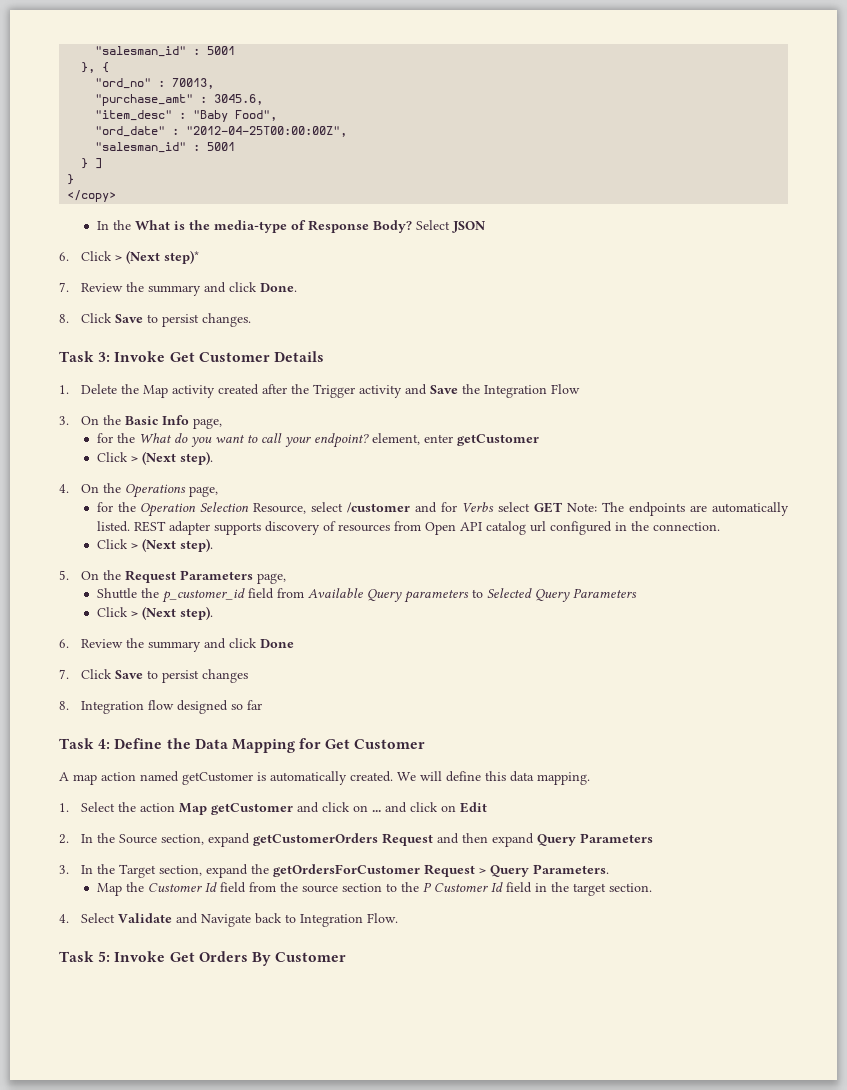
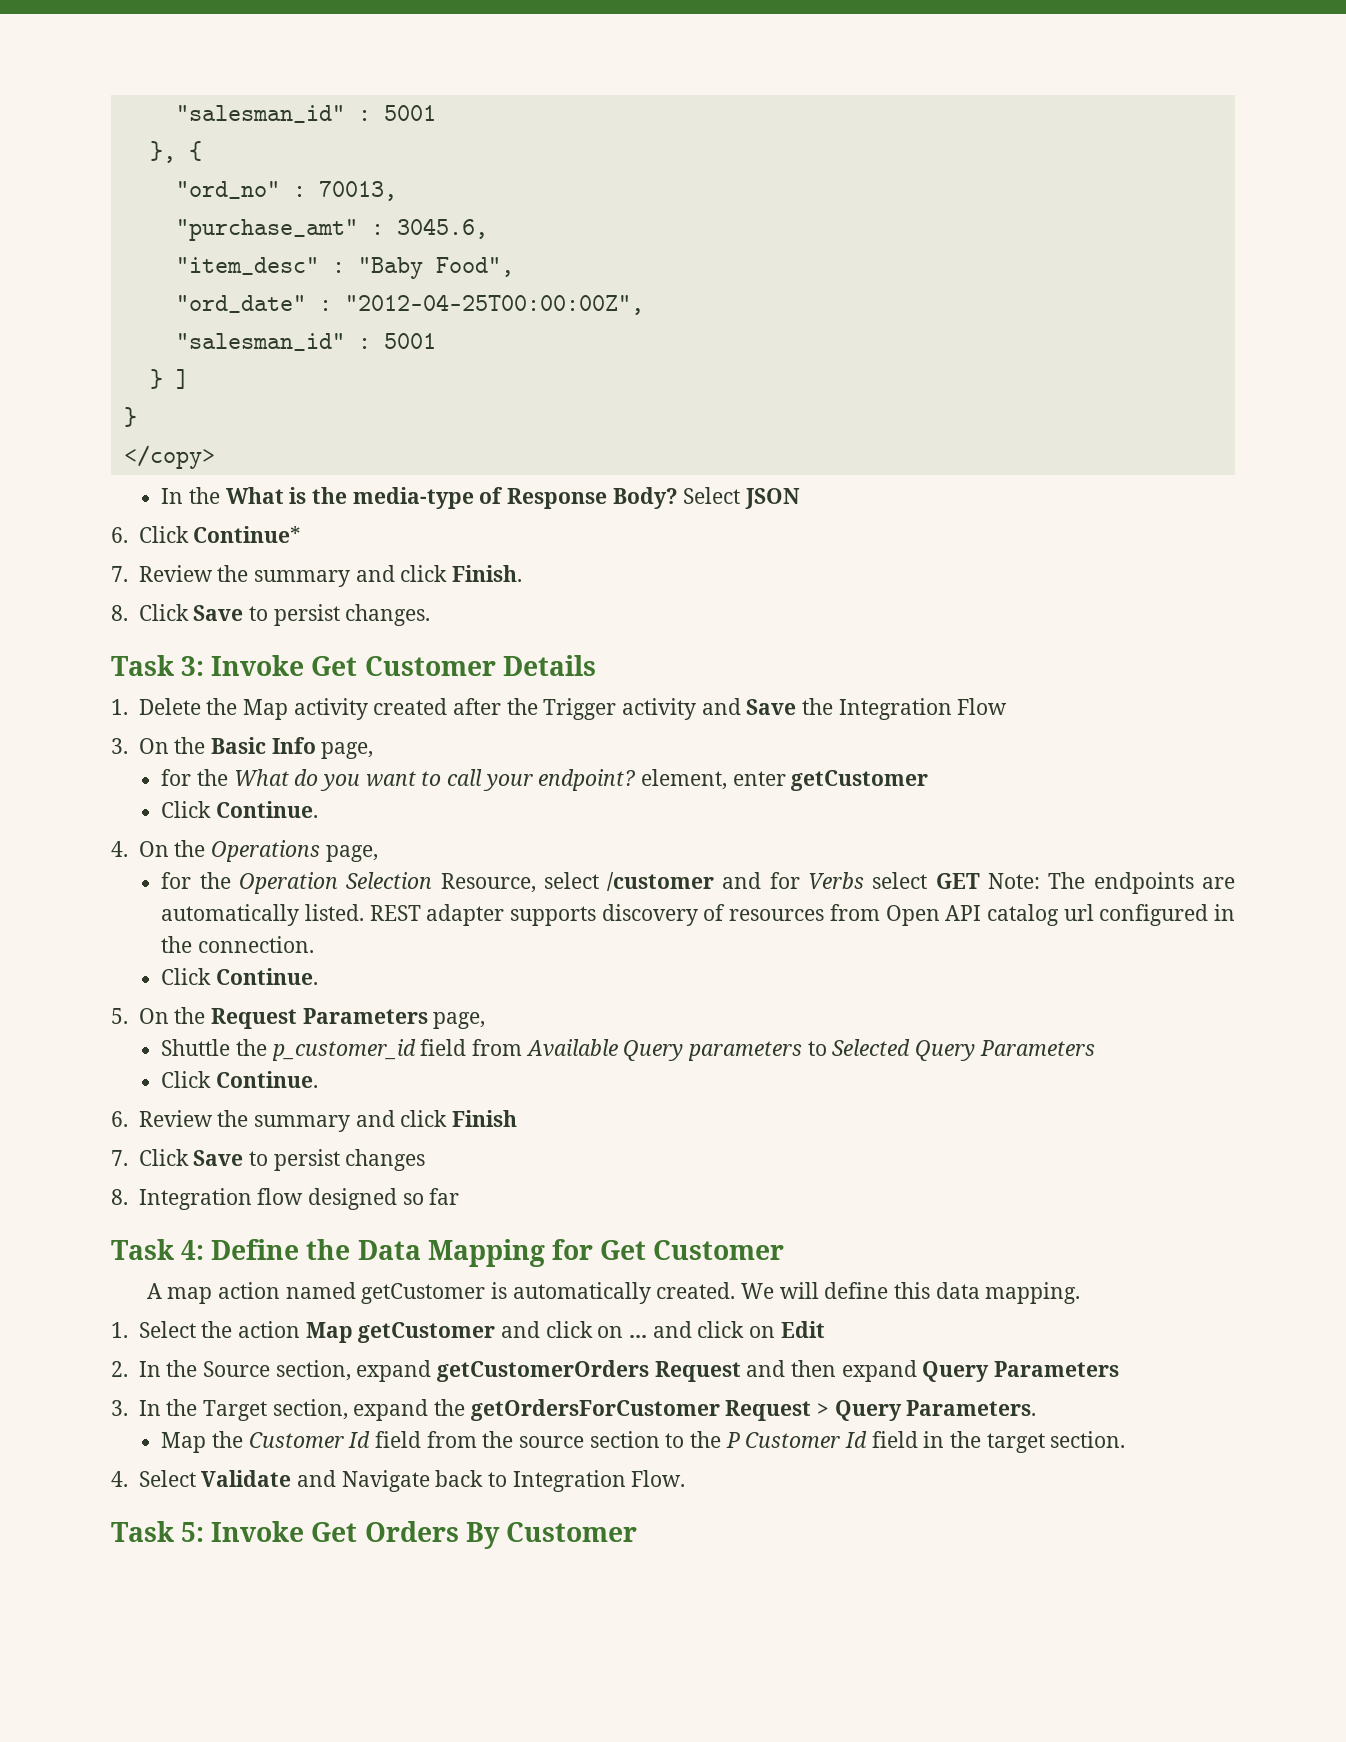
- 6. Click > (Next step)*
+ 6. Click Continue*
- 7. Review the summary and click Done.
+ 7. Review the summary and click Finish.
  for the What do you want to call your endpoint? element, enter getCustomer
- Click > (Next step).
+ Click Continue.
  REST adapter supports discovery of resources from Open API catalog url configured in the connection.
- Click > (Next step).
+ Click Continue.
  Shuttle the p_customer_id field from Available Query parameters to Selected Query Parameters
- Click > (Next step).
+ Click Continue.
- 6. Review the summary and click Done
+ 6. Review the summary and click Finish

